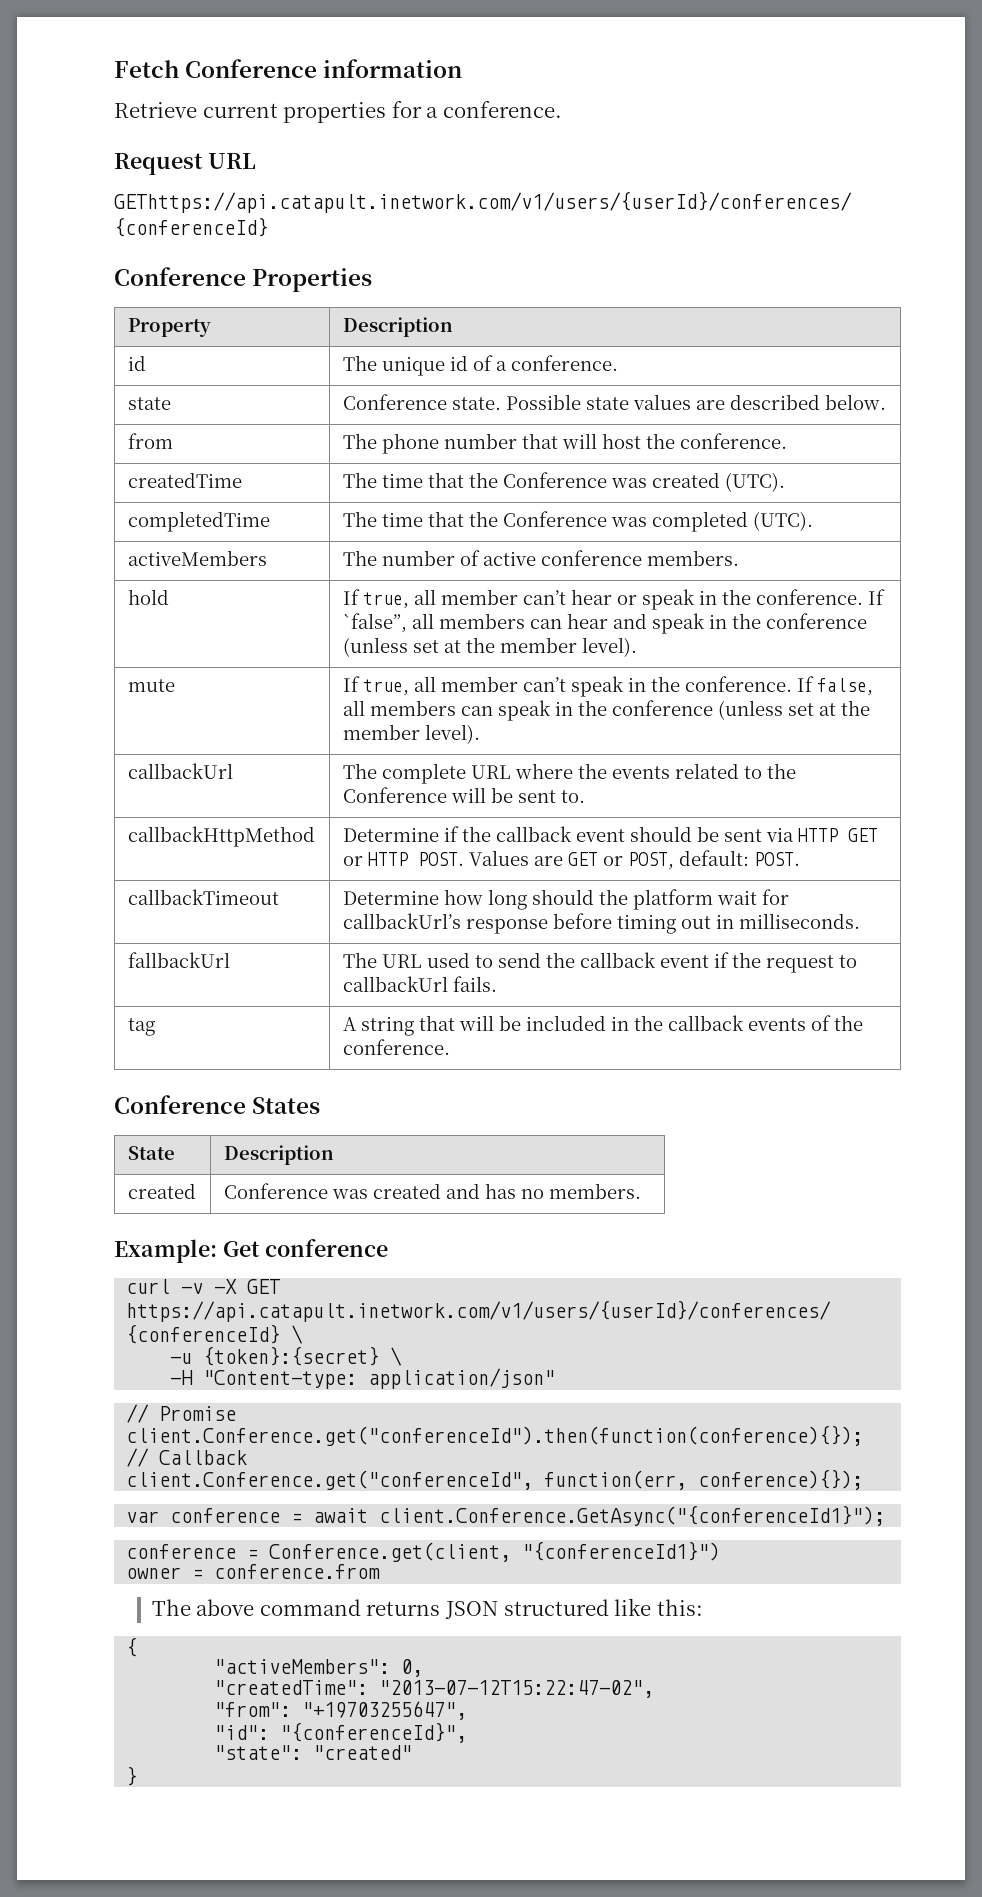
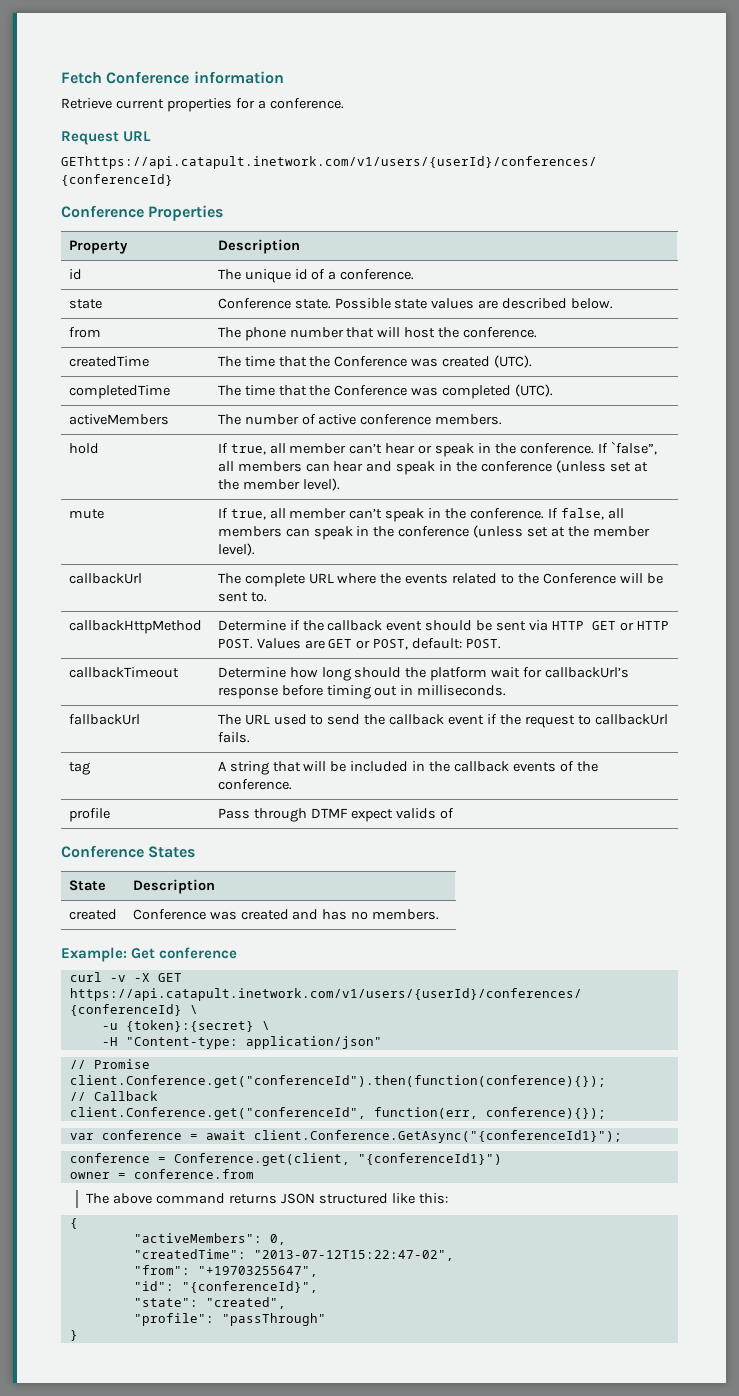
+ profile | Pass through DTMF expect valids of
- "state": "created"
+ "state": "created",
+ "profile": "passThrough"

